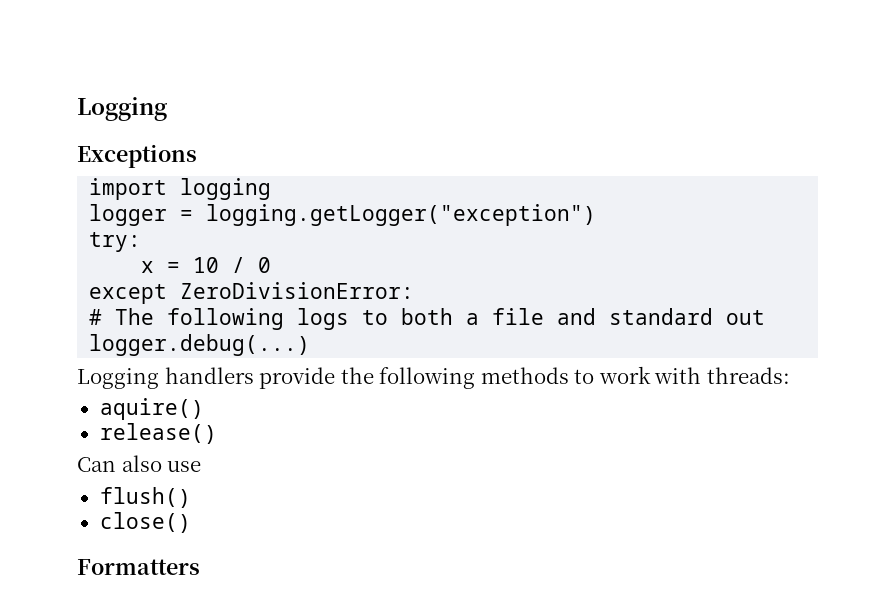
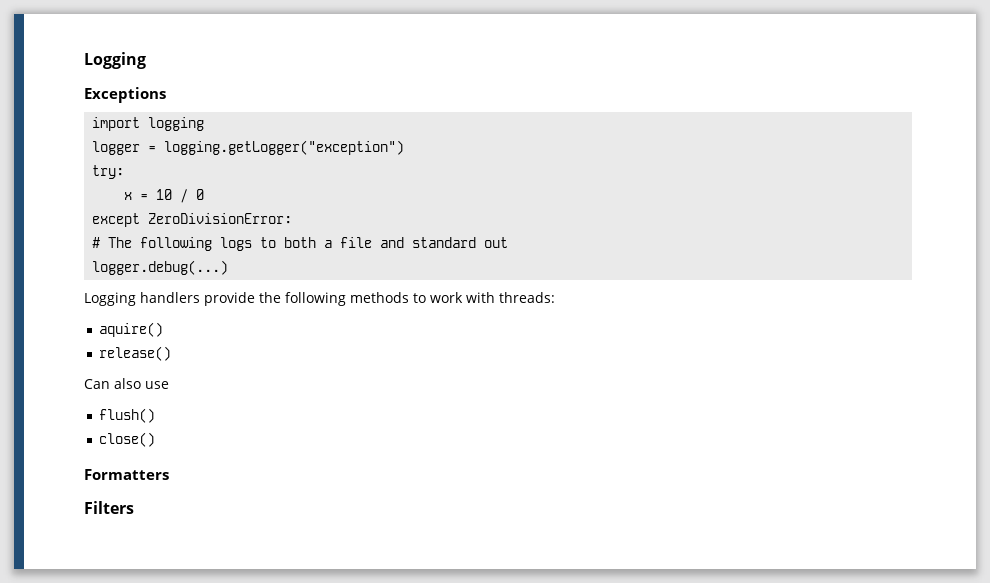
+ Filters

